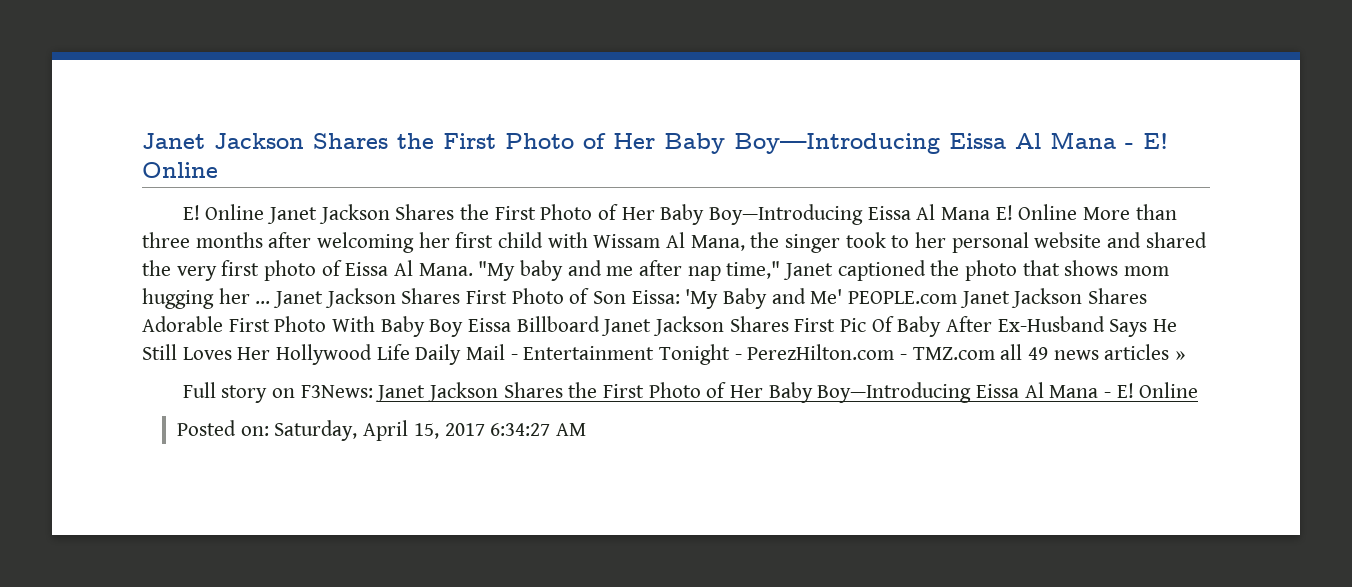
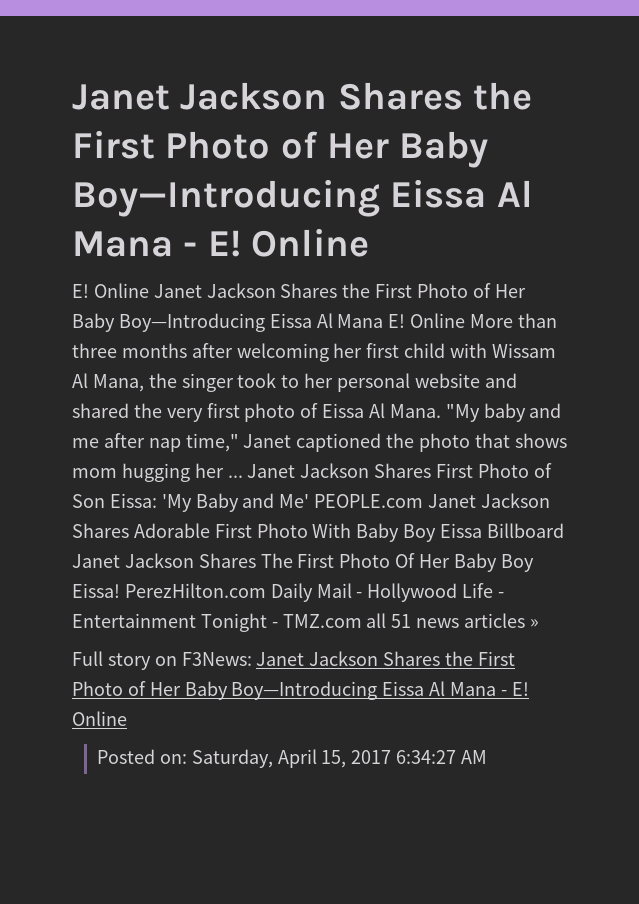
- Janet Jackson Shares First Photo of Son Eissa: 'My Baby and Me' PEOPLE.com Janet Jackson Shares Adorable First Photo With Baby Boy Eissa Billboard Janet Jackson Shares First Pic Of Baby After Ex-Husband Says He Still Loves Her Hollywood Life Daily Mail - Entertainment Tonight - PerezHilton.com - TMZ.com all 49 news articles »
+ Janet Jackson Shares First Photo of Son Eissa: 'My Baby and Me' PEOPLE.com Janet Jackson Shares Adorable First Photo With Baby Boy Eissa Billboard Janet Jackson Shares The First Photo Of Her Baby Boy Eissa! PerezHilton.com Daily Mail - Hollywood Life - Entertainment Tonight - TMZ.com all 51 news articles »

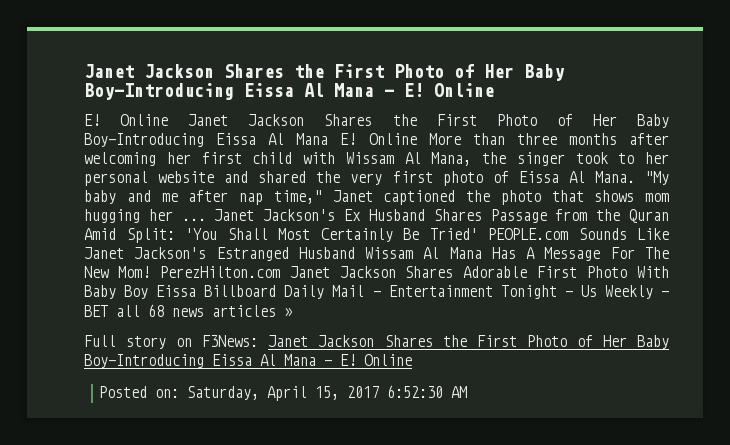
- Janet Jackson Shares First Photo of Son Eissa: 'My Baby and Me' PEOPLE.com Janet Jackson Shares Adorable First Photo With Baby Boy Eissa Billboard Janet Jackson Shares The First Photo Of Her Baby Boy Eissa! PerezHilton.com Daily Mail - Hollywood Life - Entertainment Tonight - TMZ.com all 51 news articles »
+ Janet Jackson's Ex Husband Shares Passage from the Quran Amid Split: 'You Shall Most Certainly Be Tried' PEOPLE.com Sounds Like Janet Jackson's Estranged Husband Wissam Al Mana Has A Message For The New Mom! PerezHilton.com Janet Jackson Shares Adorable First Photo With Baby Boy Eissa Billboard Daily Mail - Entertainment Tonight - Us Weekly - BET all 68 news articles »
- Posted on: Saturday, April 15, 2017 6:34:27 AM
+ Posted on: Saturday, April 15, 2017 6:52:30 AM

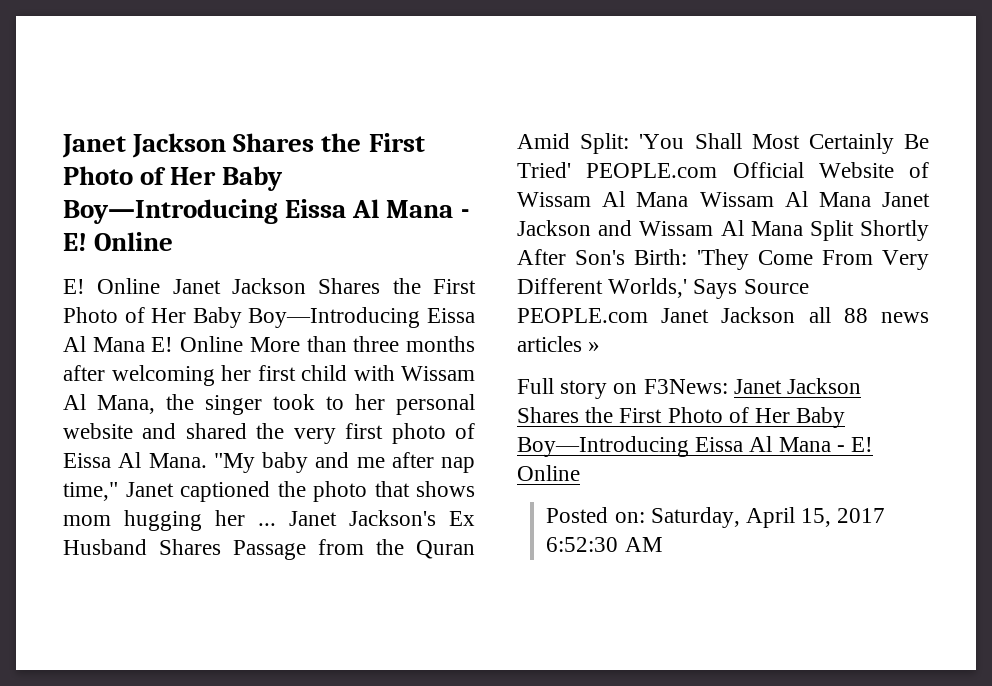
- Janet Jackson's Ex Husband Shares Passage from the Quran Amid Split: 'You Shall Most Certainly Be Tried' PEOPLE.com Sounds Like Janet Jackson's Estranged Husband Wissam Al Mana Has A Message For The New Mom! PerezHilton.com Janet Jackson Shares Adorable First Photo With Baby Boy Eissa Billboard Daily Mail - Entertainment Tonight - Us Weekly - BET all 68 news articles »
+ Janet Jackson's Ex Husband Shares Passage from the Quran Amid Split: 'You Shall Most Certainly Be Tried' PEOPLE.com Official Website of Wissam Al Mana Wissam Al Mana Janet Jackson and Wissam Al Mana Split Shortly After Son's Birth: 'They Come From Very Different Worlds,' Says Source PEOPLE.com Janet Jackson all 88 news articles »

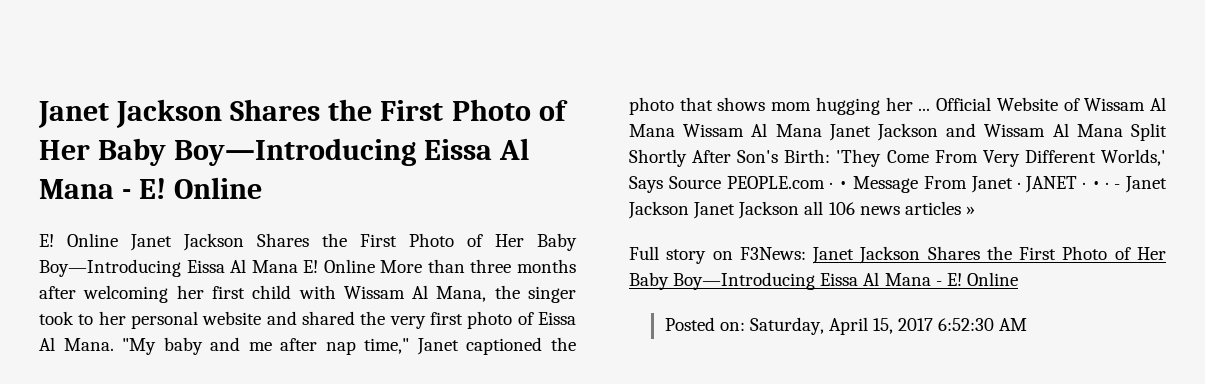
- Janet Jackson's Ex Husband Shares Passage from the Quran Amid Split: 'You Shall Most Certainly Be Tried' PEOPLE.com Official Website of Wissam Al Mana Wissam Al Mana Janet Jackson and Wissam Al Mana Split Shortly After Son's Birth: 'They Come From Very Different Worlds,' Says Source PEOPLE.com Janet Jackson all 88 news articles »
+ Official Website of Wissam Al Mana Wissam Al Mana Janet Jackson and Wissam Al Mana Split Shortly After Son's Birth: 'They Come From Very Different Worlds,' Says Source PEOPLE.com · • Message From Janet · JANET · • · - Janet Jackson Janet Jackson all 106 news articles »

